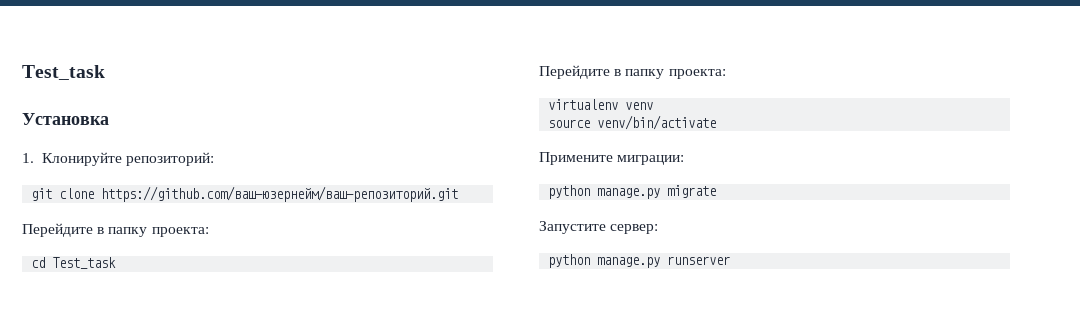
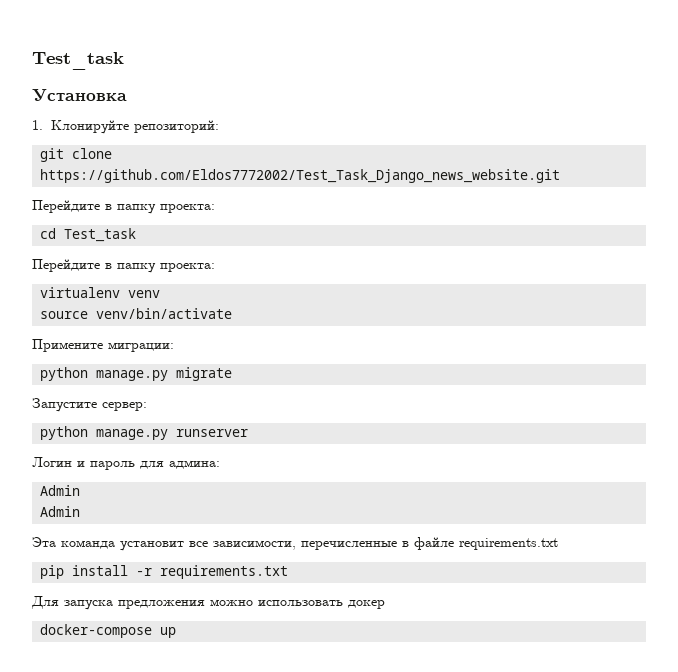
- git clone https://github.com/ваш-юзернейм/ваш-репозиторий.git
+ git clone https://github.com/Eldos7772002/Test_Task_Django_news_website.git
+ Логин и пароль для админа:
+ Admin
+ Admin
+ Эта команда установит все зависимости, перечисленные в файле requirements.txt
+ pip install -r requirements.txt
+ Для запуска предложения можно использовать докер
+ docker-compose up

